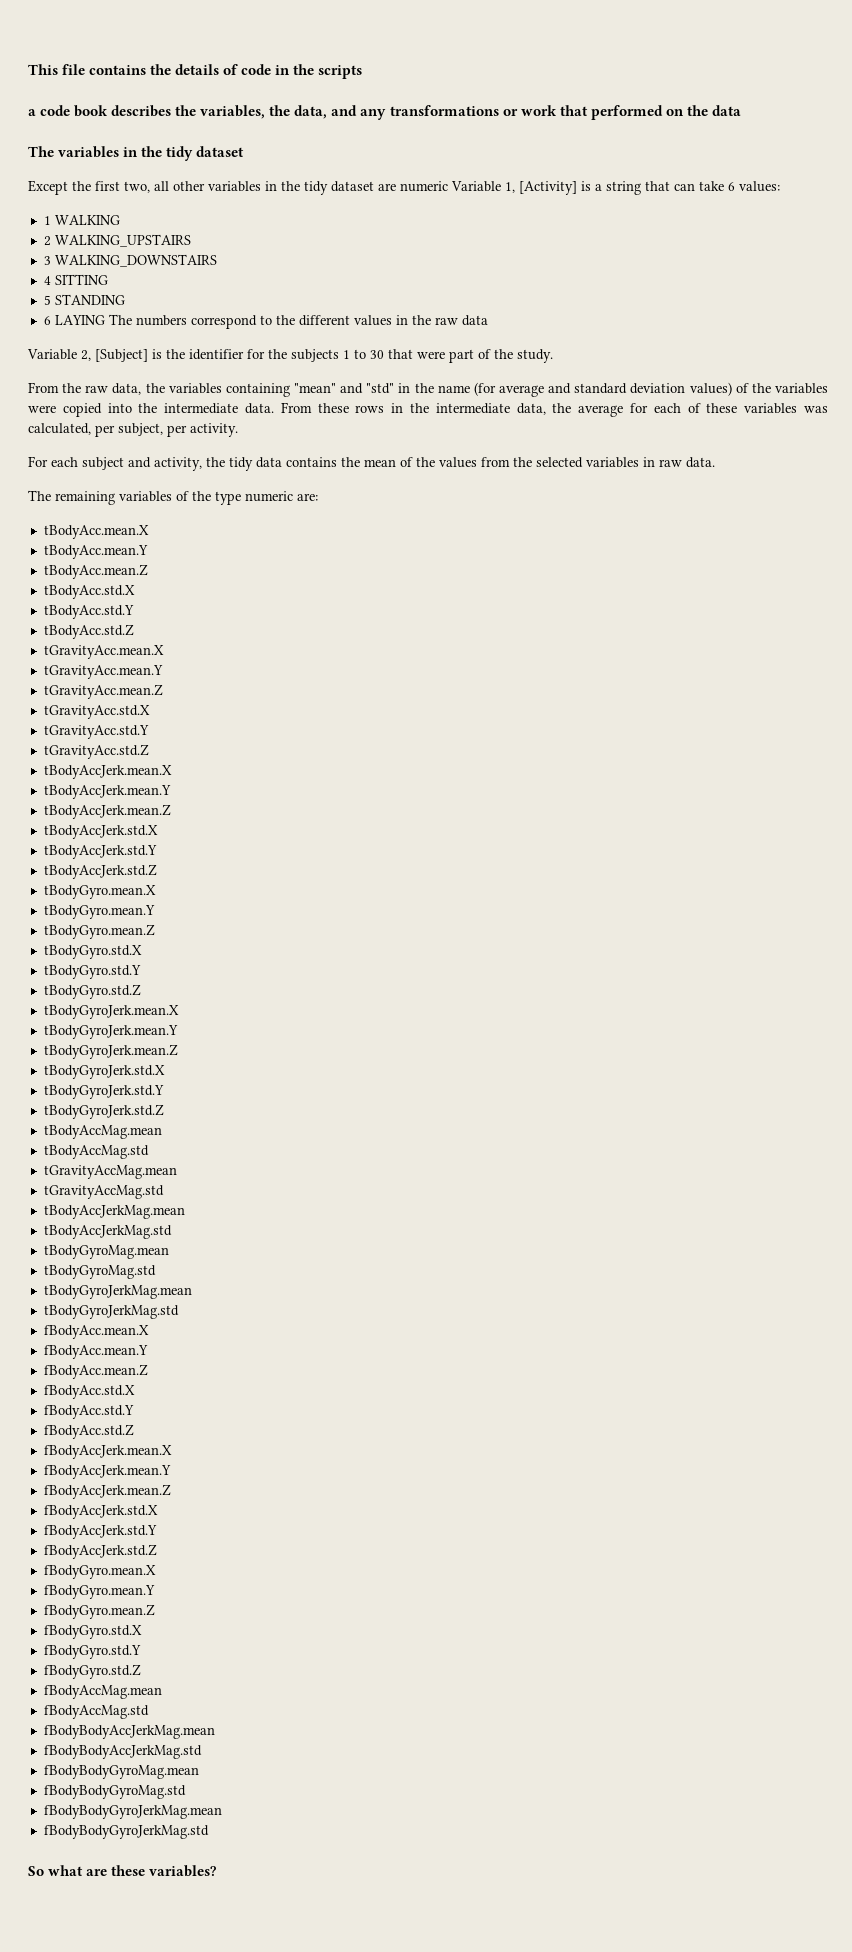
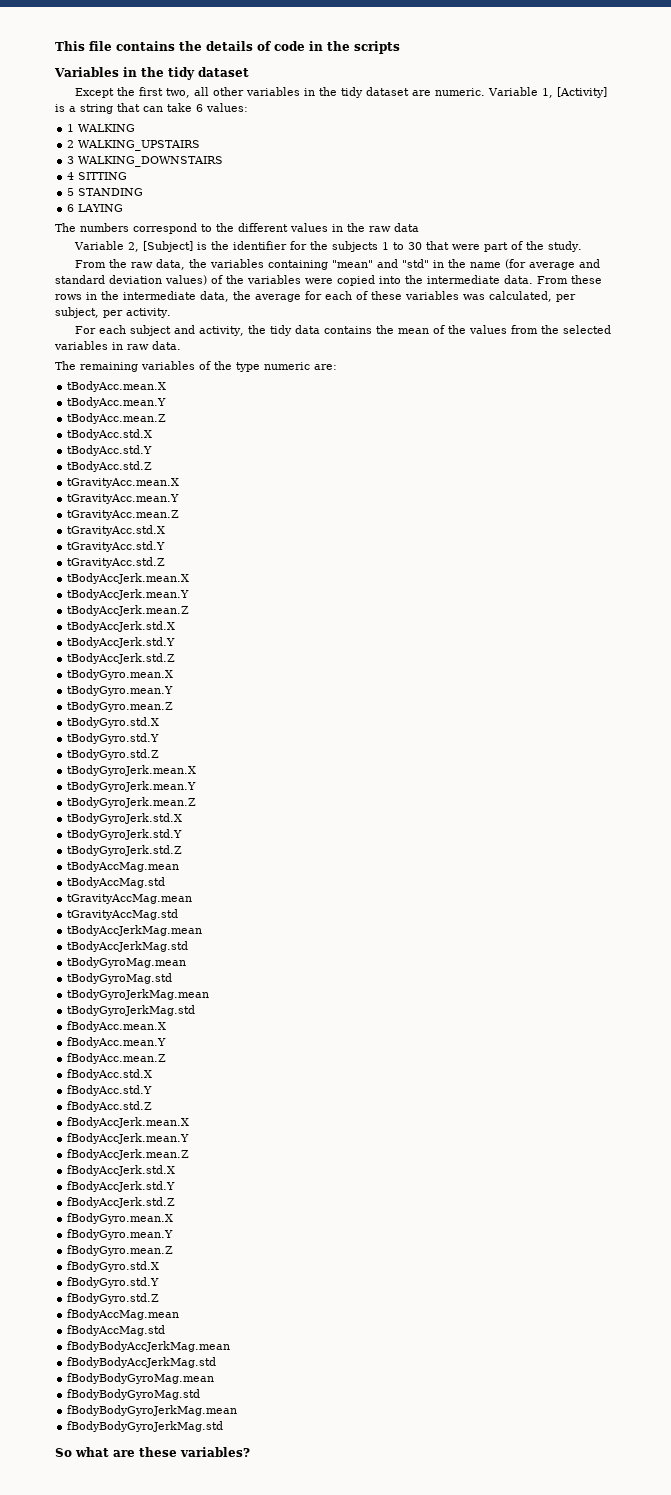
- a code book describes the variables, the data, and any transformations or work that performed on the data
- The variables in the tidy dataset
+ Variables in the tidy dataset
- Except the first two, all other variables in the tidy dataset are numeric Variable 1, [Activity] is a string that can take 6 values:
+ Except the first two, all other variables in the tidy dataset are numeric. Variable 1, [Activity] is a string that can take 6 values:
- 6 LAYING The numbers correspond to the different values in the raw data
+ 6 LAYING
+ The numbers correspond to the different values in the raw data

